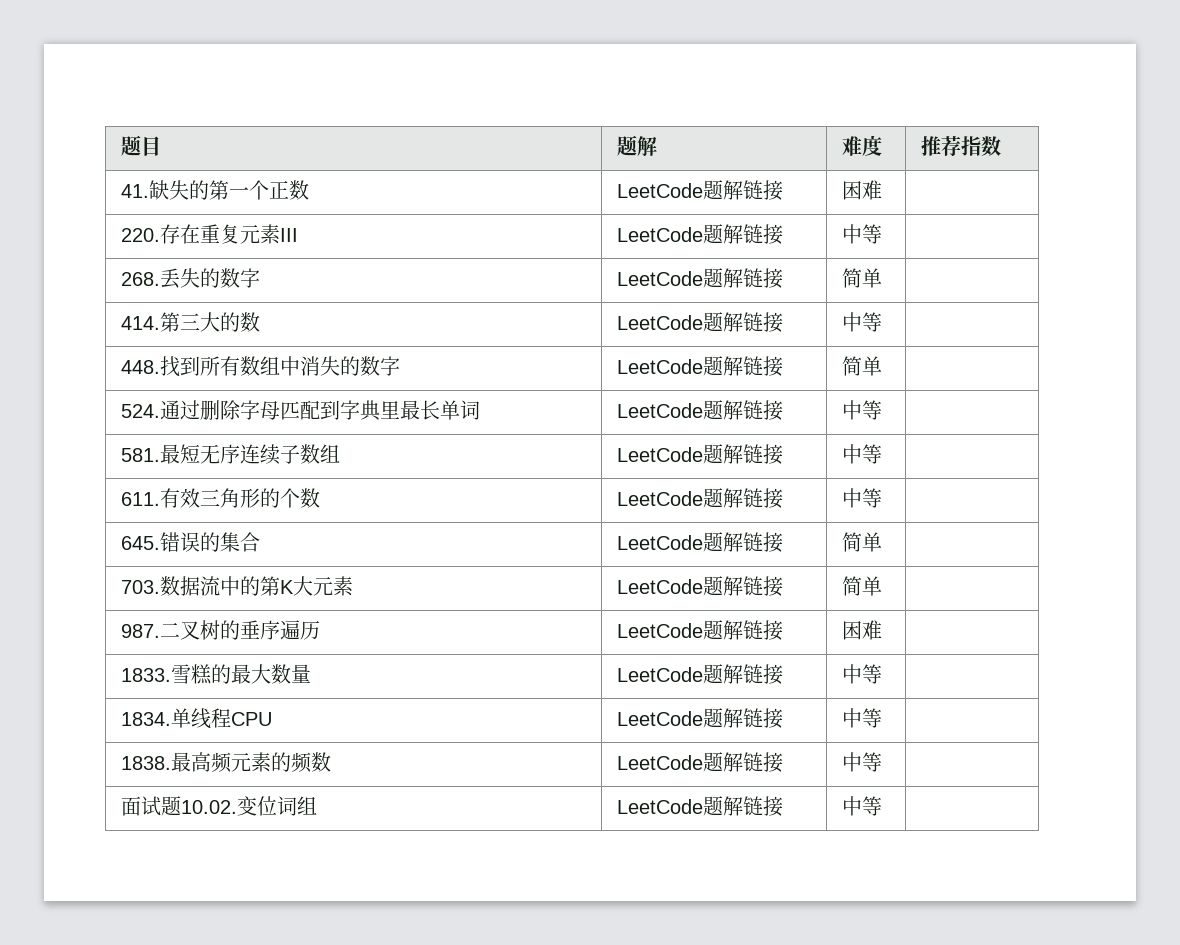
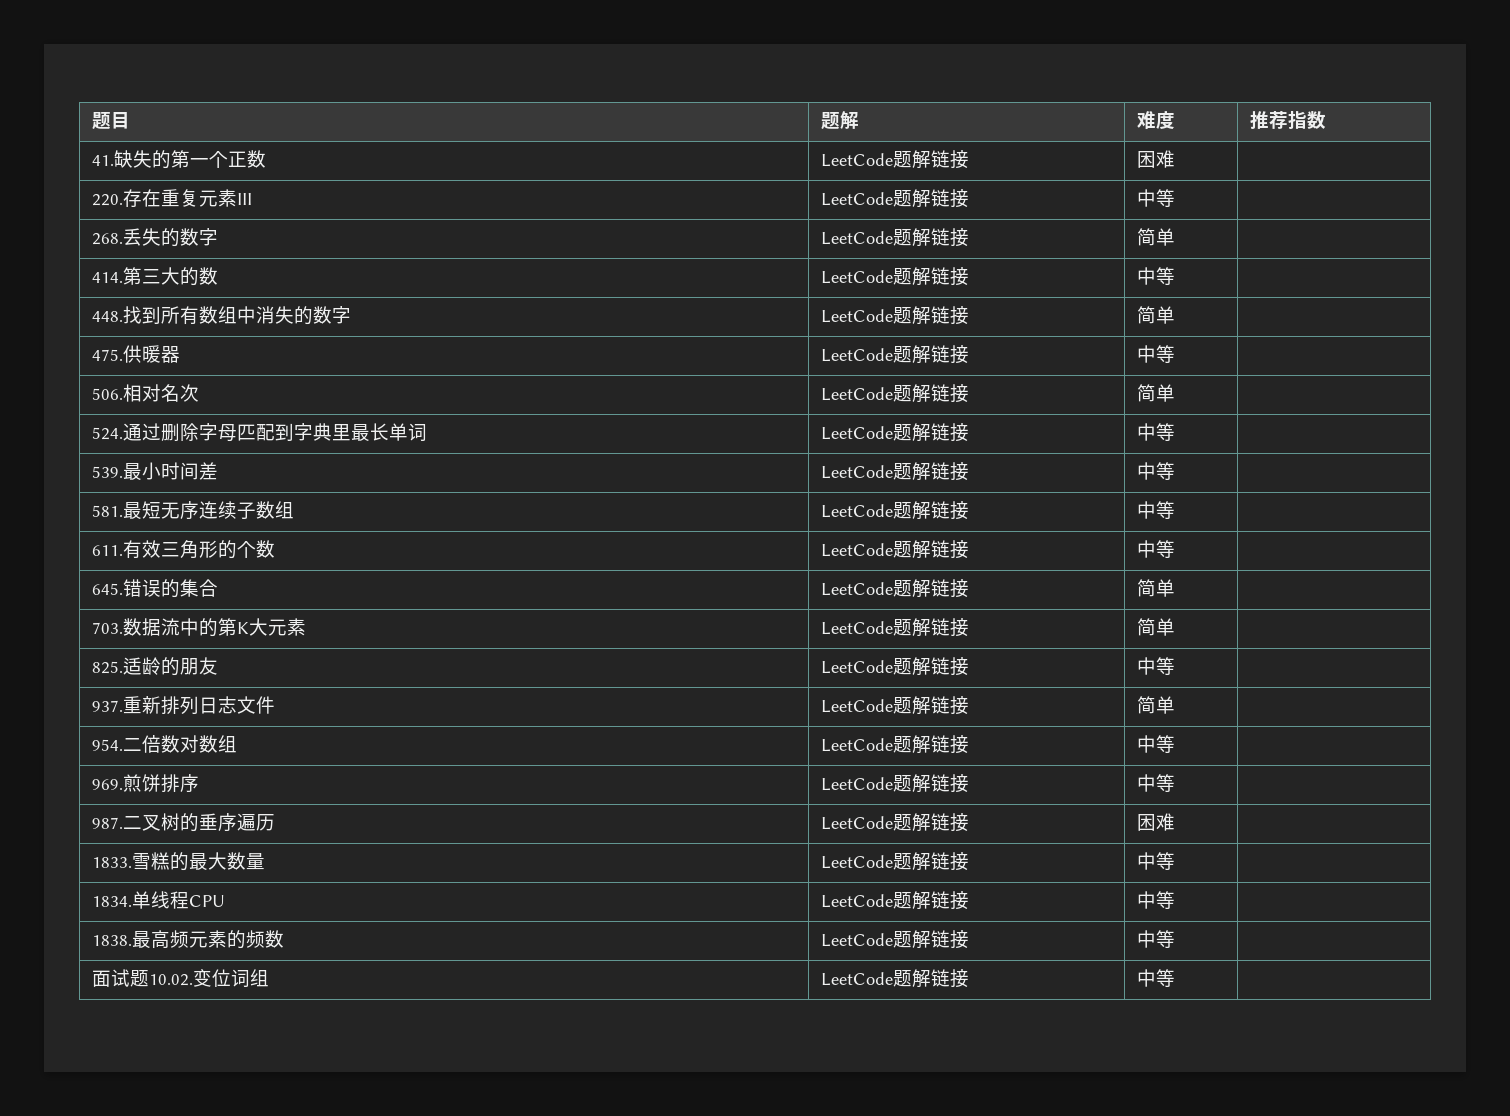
+ 475.供暖器 | LeetCode题解链接 | 中等 |
+ 506.相对名次 | LeetCode题解链接 | 简单 |
+ 539.最小时间差 | LeetCode题解链接 | 中等 |
+ 825.适龄的朋友 | LeetCode题解链接 | 中等 |
+ 937.重新排列日志文件 | LeetCode题解链接 | 简单 |
+ 954.二倍数对数组 | LeetCode题解链接 | 中等 |
+ 969.煎饼排序 | LeetCode题解链接 | 中等 |

